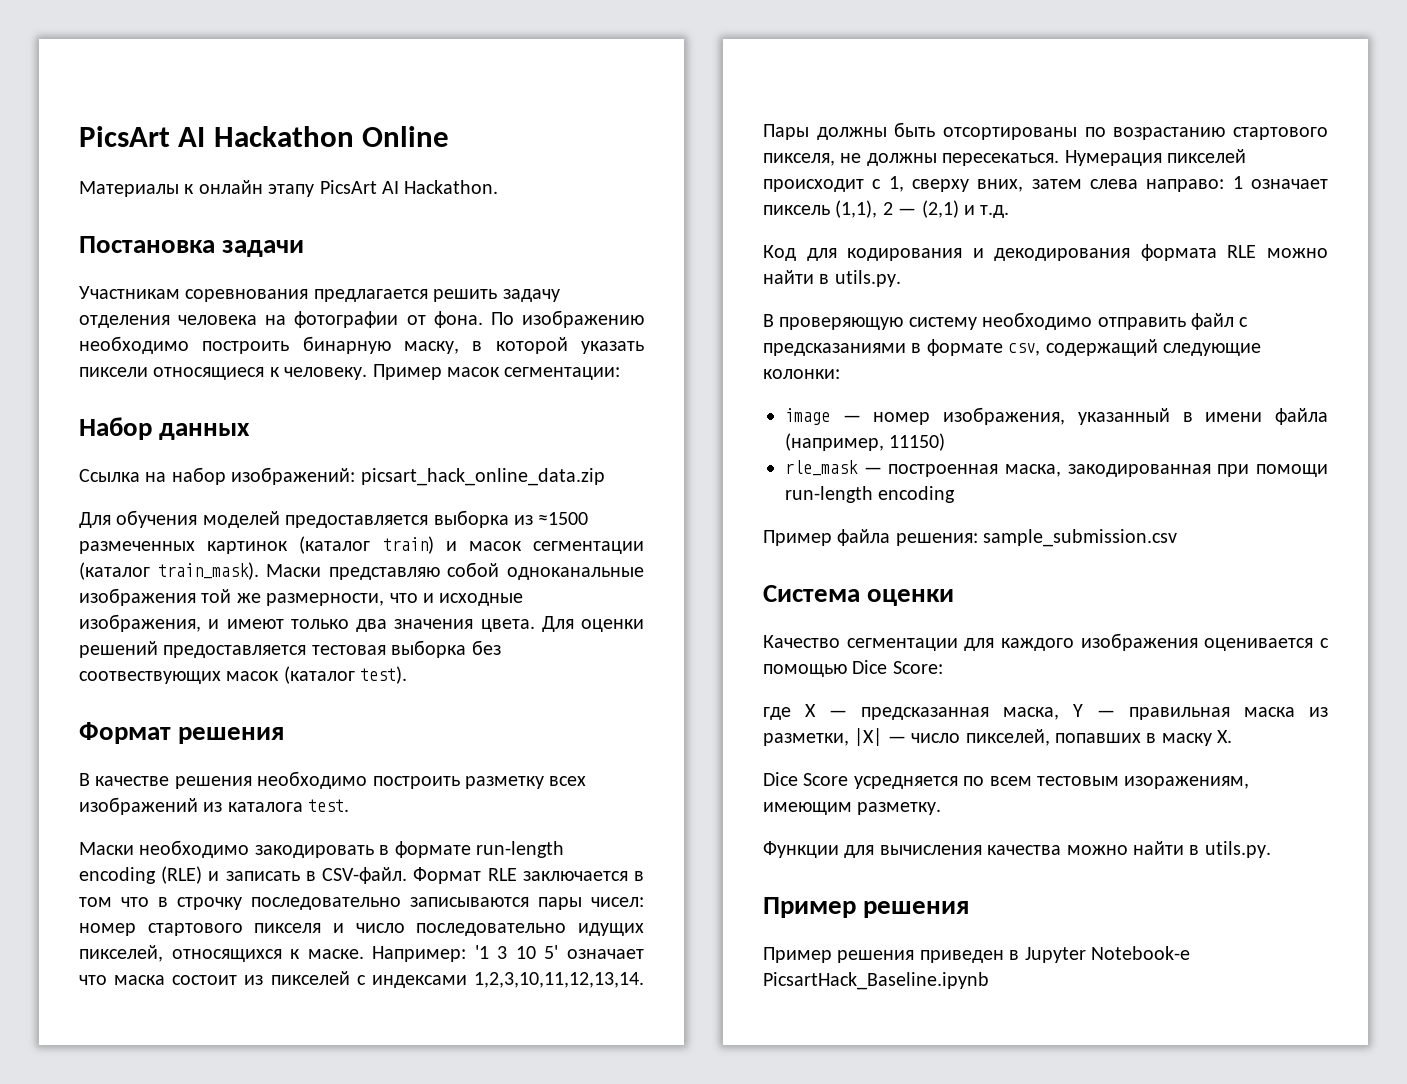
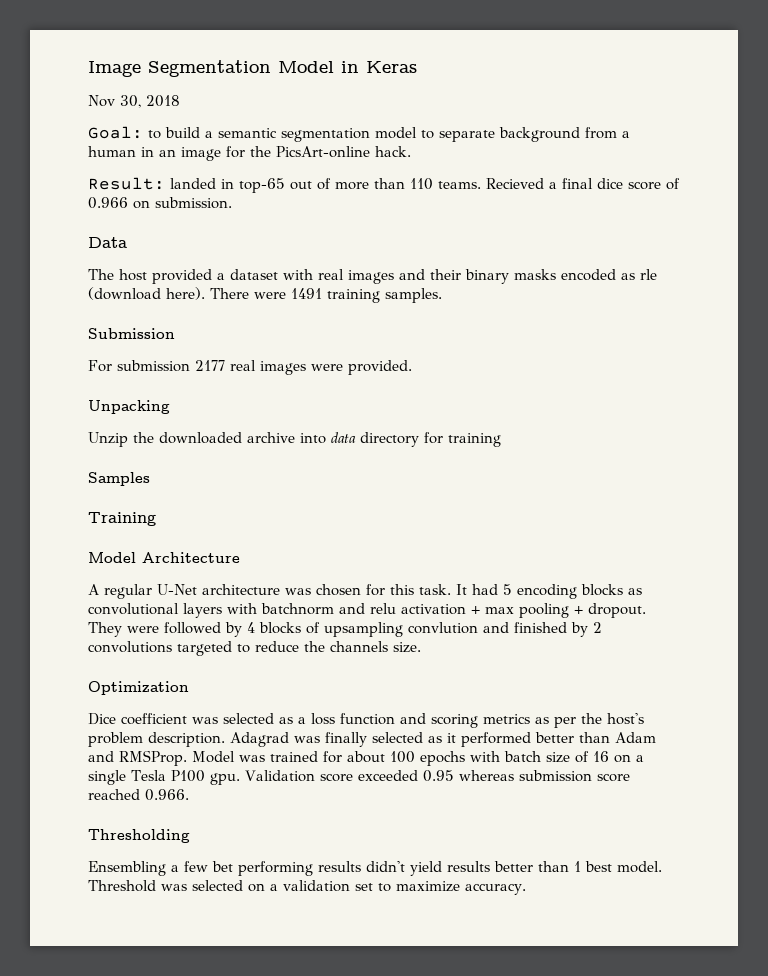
- PicsArt AI Hackathon Online
- Материалы к онлайн этапу PicsArt AI Hackathon.
- Постановка задачи
- Участникам соревнования предлагается решить задачу отделения человека на фотографии от фона. По изображению необходимо построить бинарную маску, в которой указать пиксели относящиеся к человеку. Пример масок сегментации:
- Набор данных
- Ссылка на набор изображений: picsart_hack_online_data.zip
- Для обучения моделей предоставляется выборка из ≈1500 размеченных картинок (каталог train) и масок сегментации (каталог train_mask). Маски представляю собой одноканальные изображения той же размерности, что и исходные изображения, и имеют только два значения цвета. Для оценки решений предоставляется тестовая выборка без соотвествующих масок (каталог test).
- Формат решения
- В качестве решения необходимо построить разметку всех изображений из каталога test.
- Маски необходимо закодировать в формате run-length encoding (RLE) и записать в CSV-файл. Формат RLE заключается в том что в строчку последовательно записываются пары чисел: номер стартового пикселя и число последовательно идущих пикселей, относящихся к маске. Например: '1 3 10 5' означает что маска состоит из пикселей с индексами 1,2,3,10,11,12,13,14. Пары должны быть отсортированы по возрастанию стартового пикселя, не должны пересекаться. Нумерация пикселей происходит c 1, сверху вних, затем слева направо: 1 означает пиксель (1,1), 2 — (2,1) и т.д.
- Код для кодирования и декодирования формата RLE можно найти в utils.py.
- В проверяющую систему необходимо отправить файл с предсказаниями в формате csv, содержащий следующие колонки:
- image — номер изображения, указанный в имени файла (например, 11150)
- rle_mask — построенная маска, закодированная при помощи run-length encoding
- Пример файла решения: sample_submission.csv
- Система оценки
- Качество сегментации для каждого изображения оценивается с помощью Dice Score:
- где X — предсказанная маска, Y — правильная маска из разметки, |X| — число пикселей, попавших в маску X.
- Dice Score усредняется по всем тестовым изоражениям, имеющим разметку.
- Функции для вычисления качества можно найти в utils.py.
- Пример решения
- Пример решения приведен в Jupyter Notebook-е PicsartHack_Baseline.ipynb
+ Image Segmentation Model in Keras
+ Nov 30, 2018
+ Goal: to build a semantic segmentation model to separate background from a human in an image for the PicsArt-online hack.
+ Result: landed in top-65 out of more than 110 teams. Recieved a final dice score of 0.966 on submission.
+ Data
+ The host provided a dataset with real images and their binary masks encoded as rle (download here). There were 1491 training samples.
+ Submission
+ For submission 2177 real images were provided.
+ Unpacking
+ Unzip the downloaded archive into data directory for training
+ Samples
+ Training
+ Model Architecture
+ A regular U-Net architecture was chosen for this task. It had 5 encoding blocks as convolutional layers with batchnorm and relu activation + max pooling + dropout. They were followed by 4 blocks of upsampling convlution and finished by 2 convolutions targeted to reduce the channels size.
+ Optimization
+ Dice coefficient was selected as a loss function and scoring metrics as per the host's problem description. Adagrad was finally selected as it performed better than Adam and RMSProp. Model was trained for about 100 epochs with batch size of 16 on a single Tesla P100 gpu. Validation score exceeded 0.95 whereas submission score reached 0.966.
+ Thresholding
+ Ensembling a few bet performing results didn't yield results better than 1 best model. Threshold was selected on a validation set to maximize accuracy.

